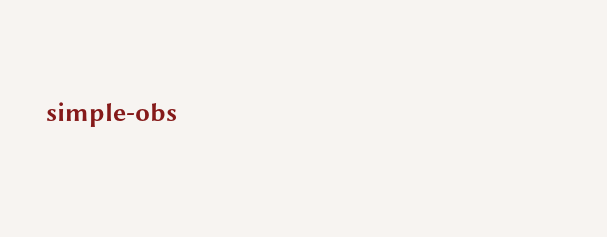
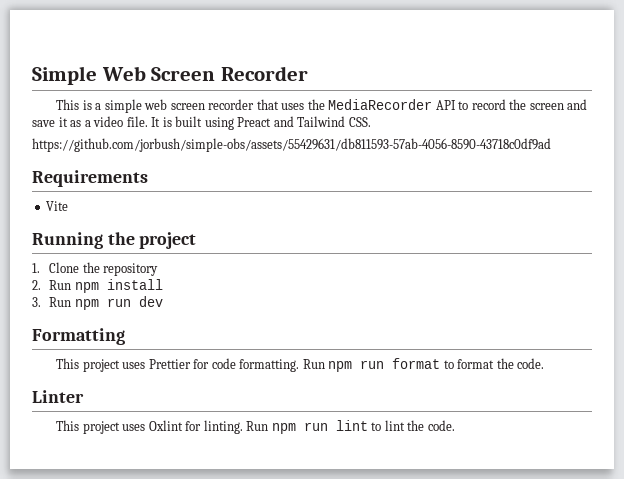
- simple-obs
+ Simple Web Screen Recorder
+ This is a simple web screen recorder that uses the MediaRecorder API to record the screen and save it as a video file. It is built using Preact and Tailwind CSS.
+ https://github.com/jorbush/simple-obs/assets/55429631/db811593-57ab-4056-8590-43718c0df9ad
+ Requirements
+ Vite
+ Running the project
+ 1. Clone the repository
+ 2. Run npm install
+ 3. Run npm run dev
+ Formatting
+ This project uses Prettier for code formatting. Run npm run format to format the code.
+ Linter
+ This project uses Oxlint for linting. Run npm run lint to lint the code.

